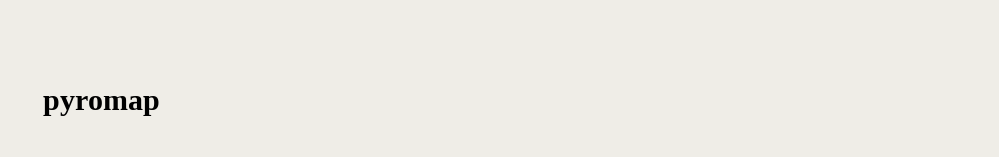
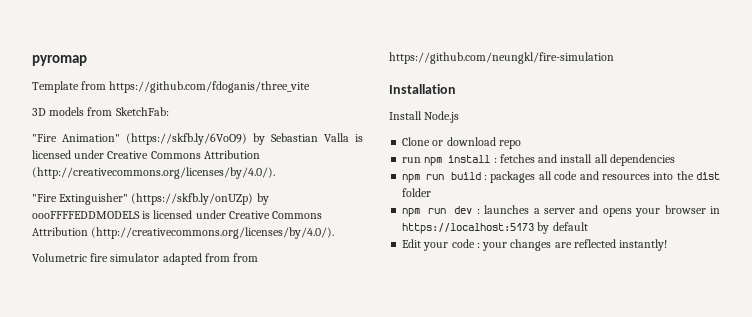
+ Template from https://github.com/fdoganis/three_vite
+ 3D models from SketchFab:
+ "Fire Animation" (https://skfb.ly/6VoO9) by Sebastian Valla is licensed under Creative Commons Attribution (http://creativecommons.org/licenses/by/4.0/).
+ "Fire Extinguisher" (https://skfb.ly/onUZp) by oooFFFFEDDMODELS is licensed under Creative Commons Attribution (http://creativecommons.org/licenses/by/4.0/).
+ Volumetric fire simulator adapted from from https://github.com/neungkl/fire-simulation
+ Installation
+ Install Node.js
+ Clone or download repo
+ run npm install : fetches and install all dependencies
+ npm run build : packages all code and resources into the dist folder
+ npm run dev : launches a server and opens your browser in https://localhost:5173 by default
+ Edit your code : your changes are reflected instantly!

